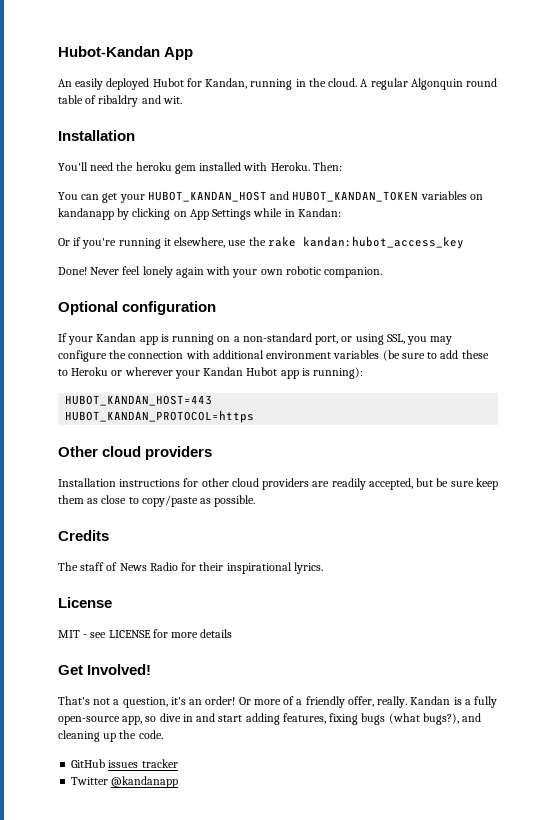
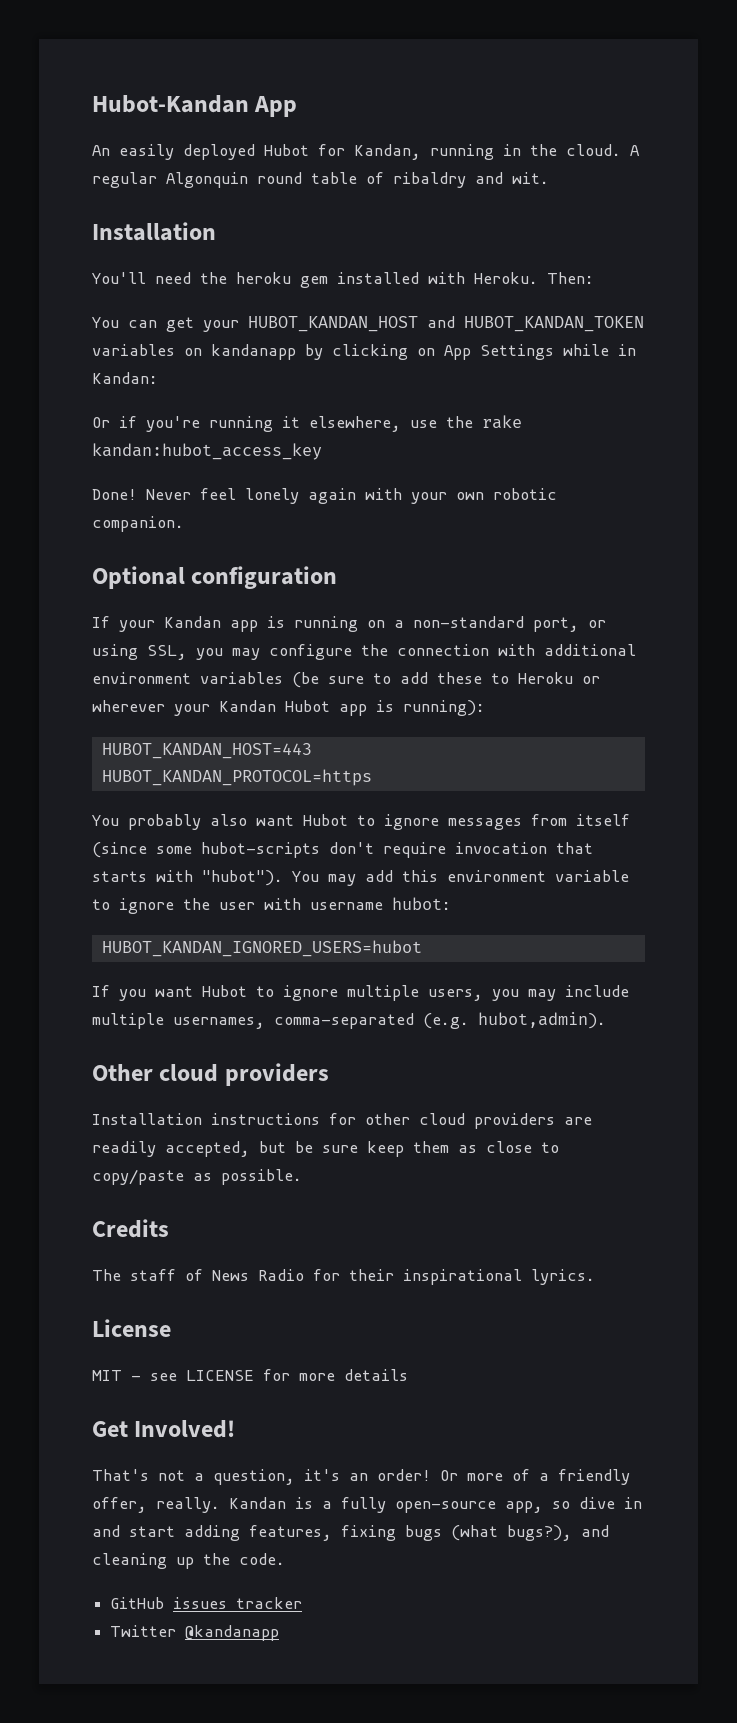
+ You probably also want Hubot to ignore messages from itself (since some hubot-scripts don't require invocation that starts with "hubot"). You may add this environment variable to ignore the user with username hubot:
+ HUBOT_KANDAN_IGNORED_USERS=hubot
+ If you want Hubot to ignore multiple users, you may include multiple usernames, comma-separated (e.g. hubot,admin).

